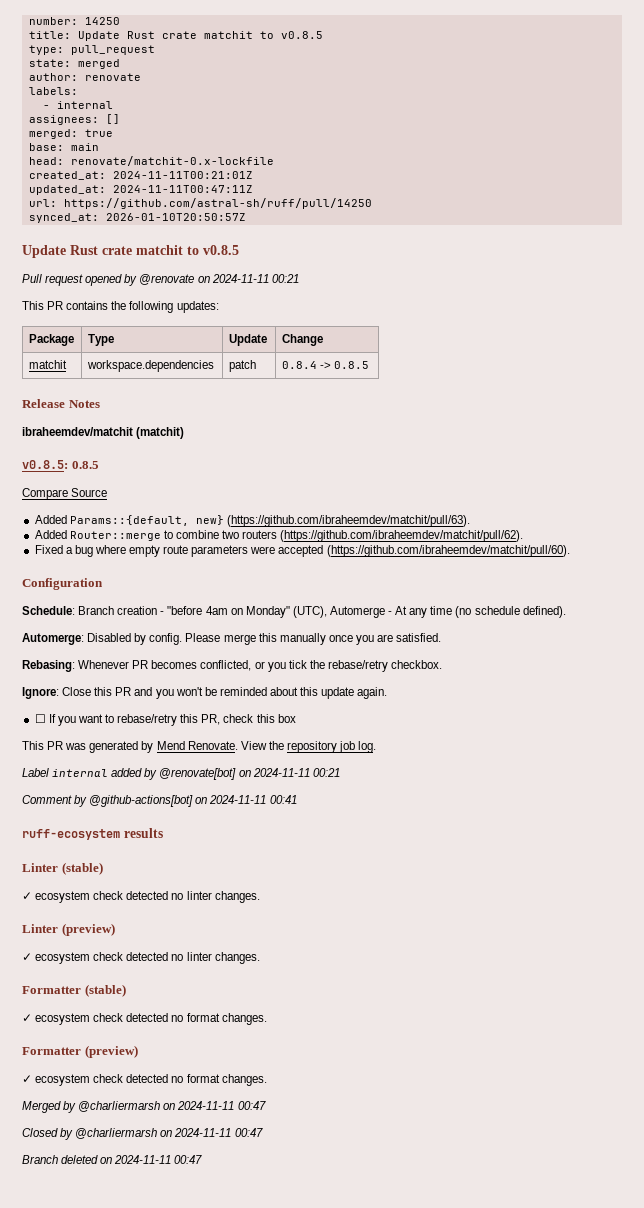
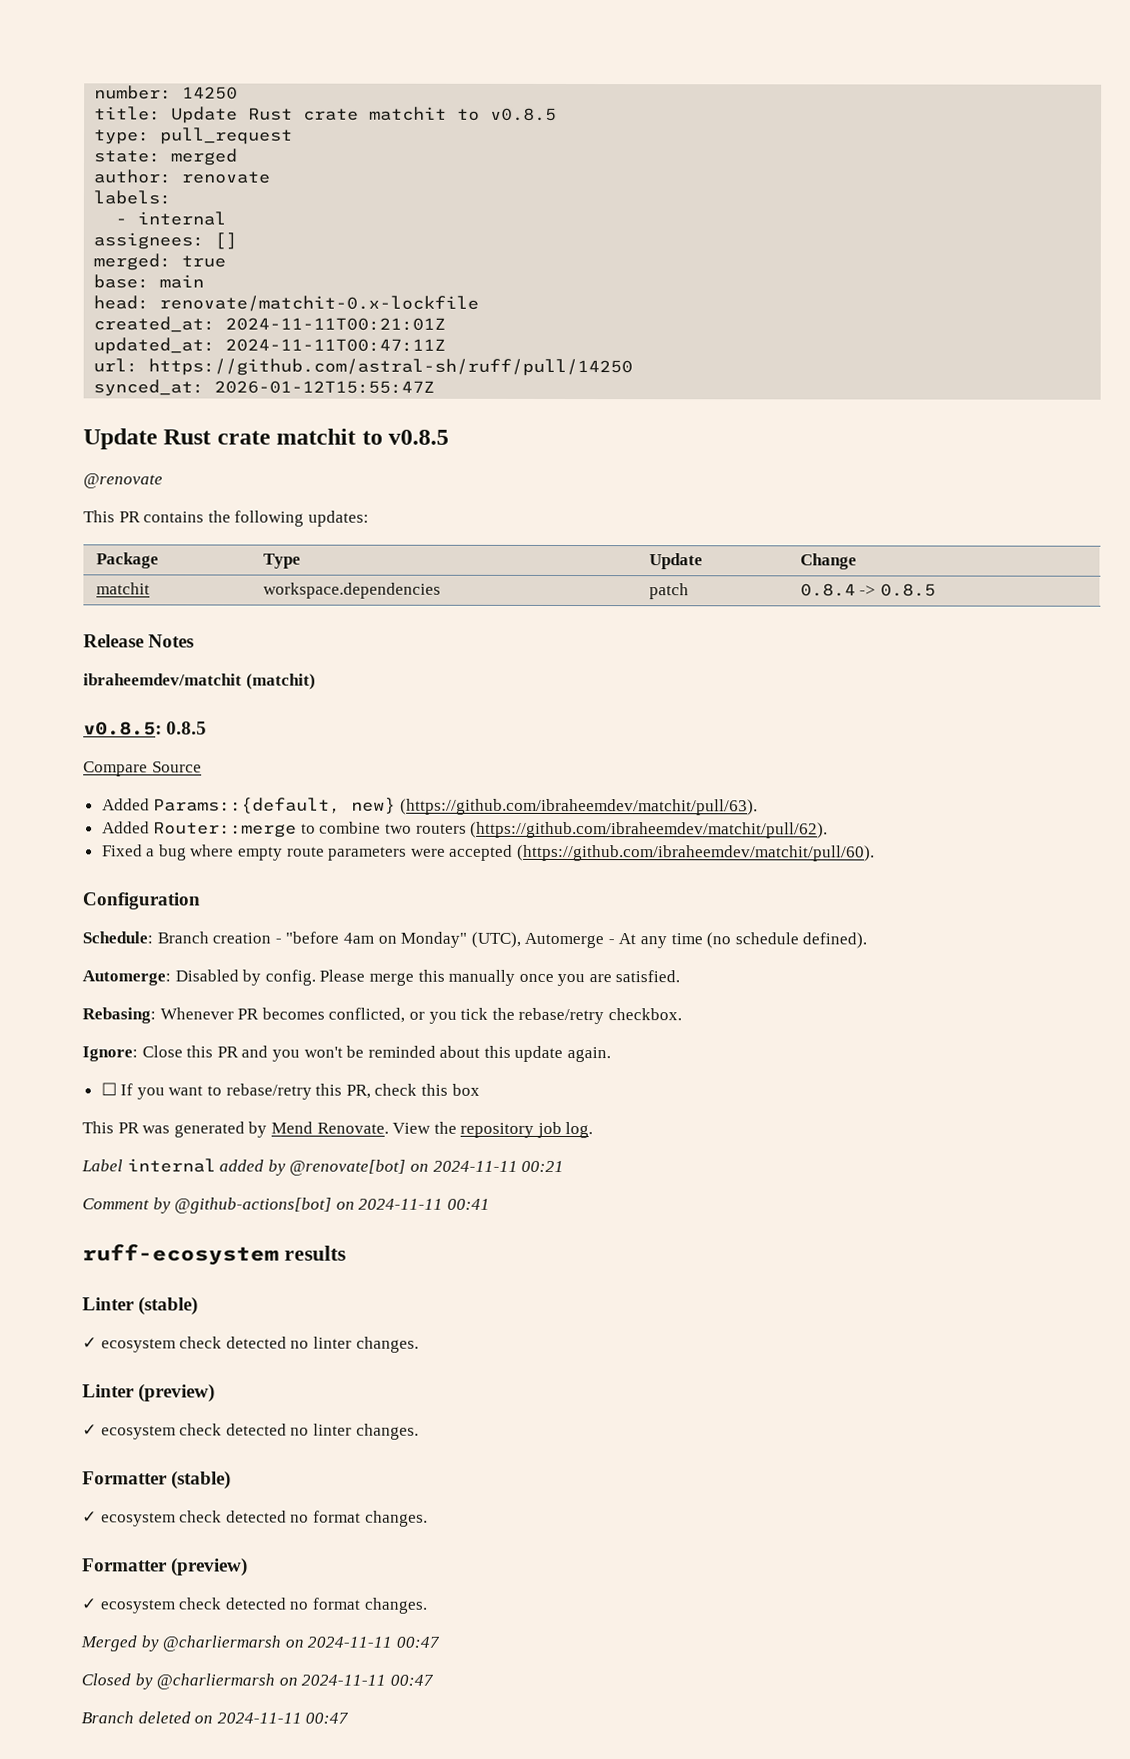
- synced_at: 2026-01-10T20:50:57Z
+ synced_at: 2026-01-12T15:55:47Z
  Update Rust crate matchit to v0.8.5
- Pull request opened by @renovate on 2024-11-11 00:21
+ @renovate

